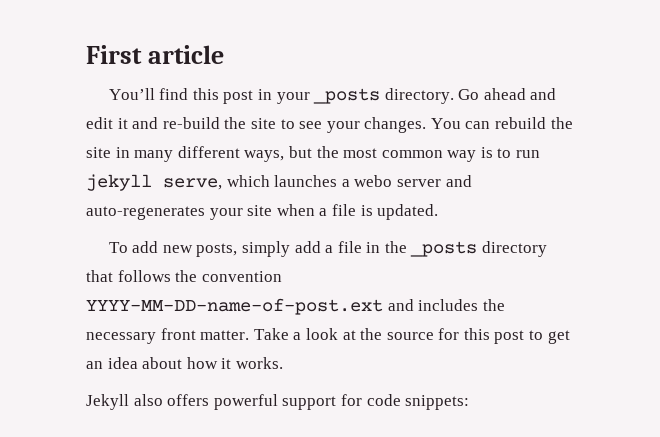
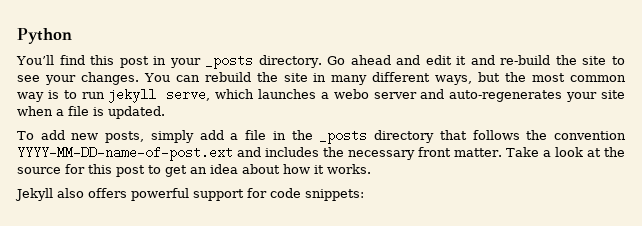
- First article
+ Python

